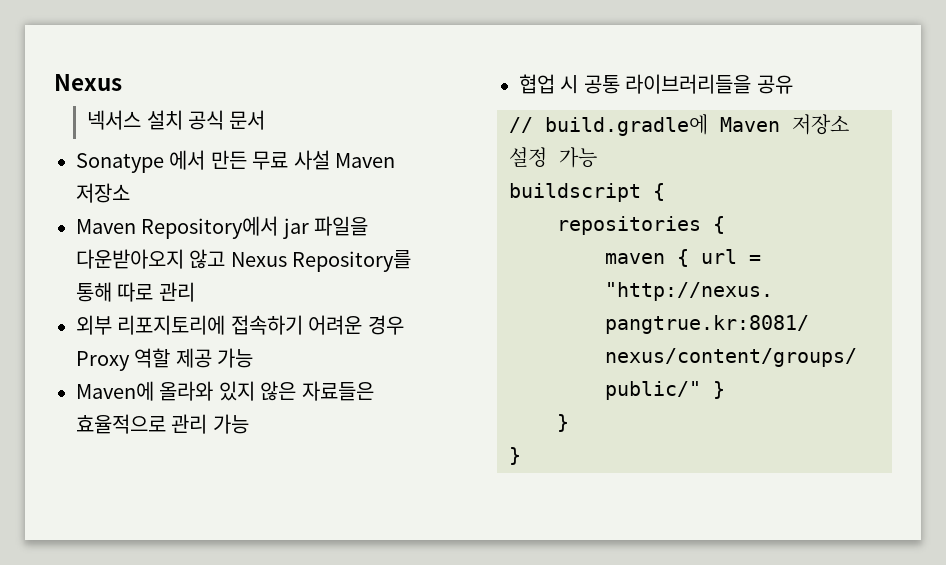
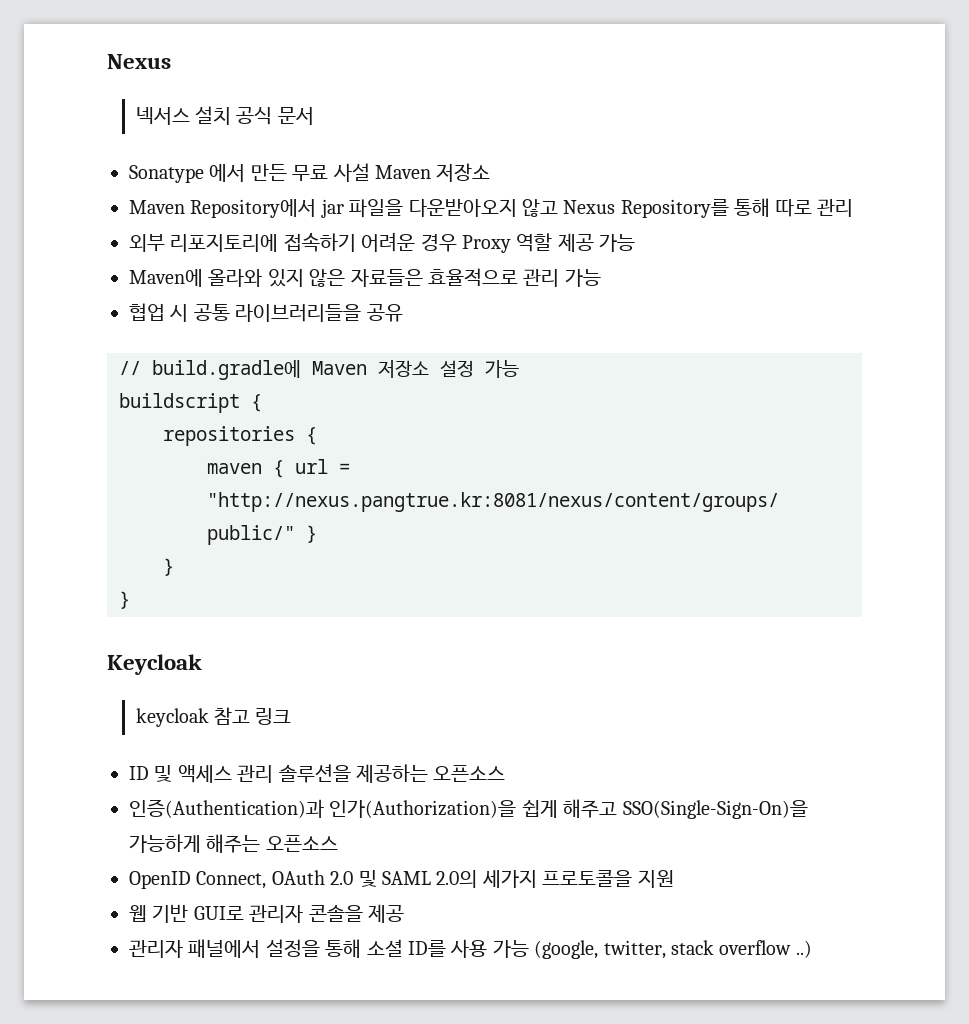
+ Keycloak
+ keycloak 참고 링크
+ ID 및 액세스 관리 솔루션을 제공하는 오픈소스
+ 인증(Authentication)과 인가(Authorization)을 쉽게 해주고 SSO(Single-Sign-On)을 가능하게 해주는 오픈소스
+ OpenID Connect, OAuth 2.0 및 SAML 2.0의 세가지 프로토콜을 지원
+ 웹 기반 GUI로 관리자 콘솔을 제공
+ 관리자 패널에서 설정을 통해 소셜 ID를 사용 가능 (google, twitter, stack overflow ..)

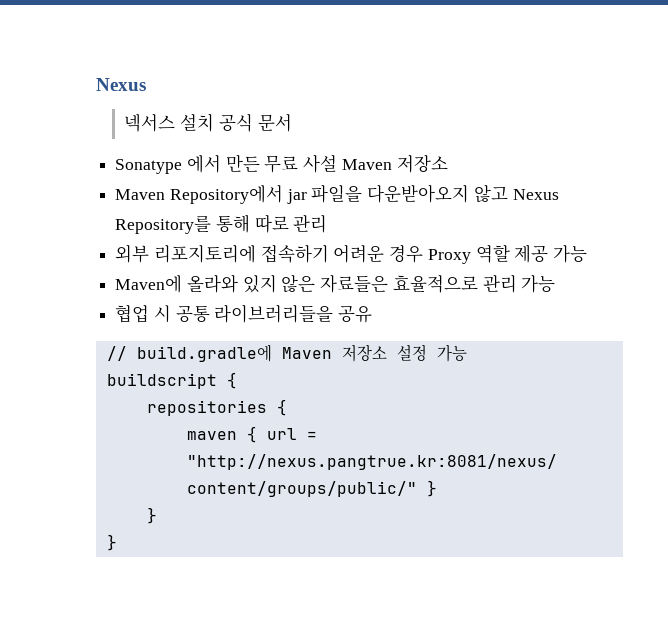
- Keycloak
- keycloak 참고 링크
- ID 및 액세스 관리 솔루션을 제공하는 오픈소스
- 인증(Authentication)과 인가(Authorization)을 쉽게 해주고 SSO(Single-Sign-On)을 가능하게 해주는 오픈소스
- OpenID Connect, OAuth 2.0 및 SAML 2.0의 세가지 프로토콜을 지원
- 웹 기반 GUI로 관리자 콘솔을 제공
- 관리자 패널에서 설정을 통해 소셜 ID를 사용 가능 (google, twitter, stack overflow ..)

